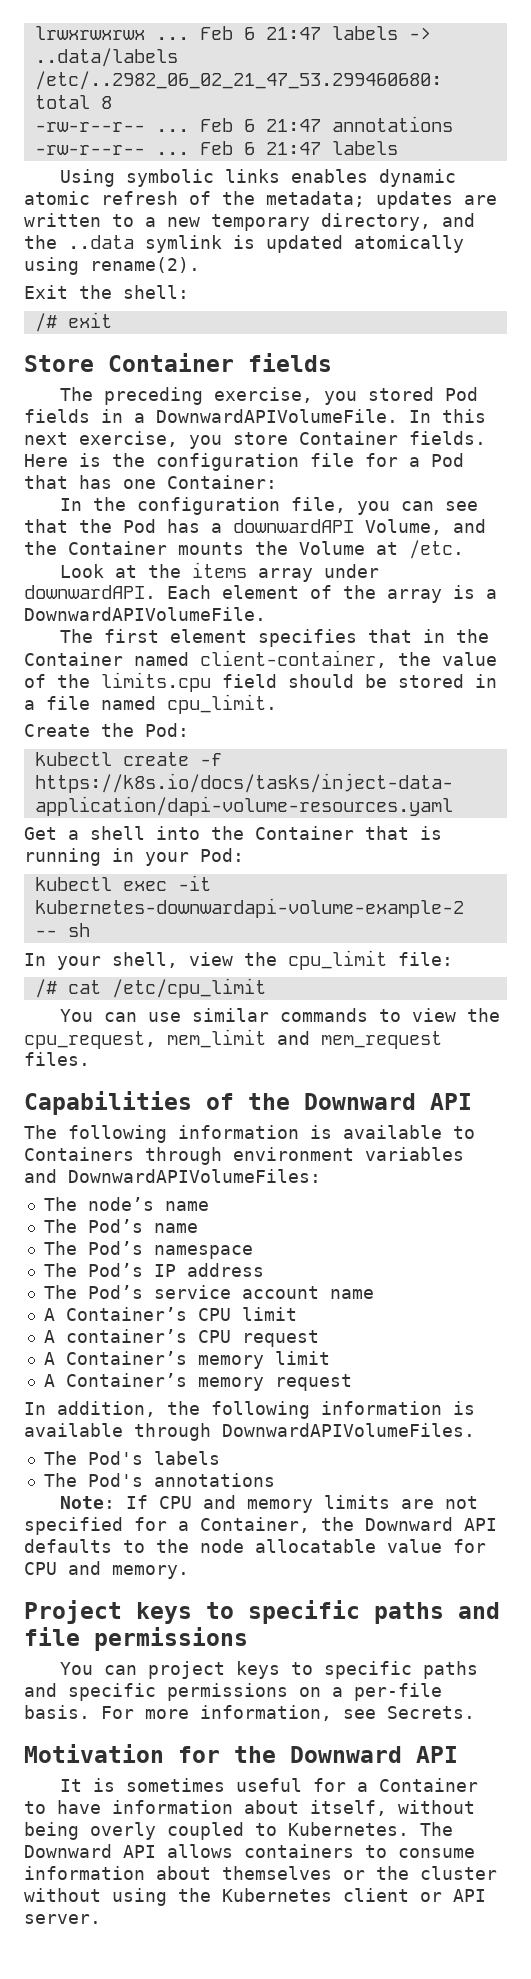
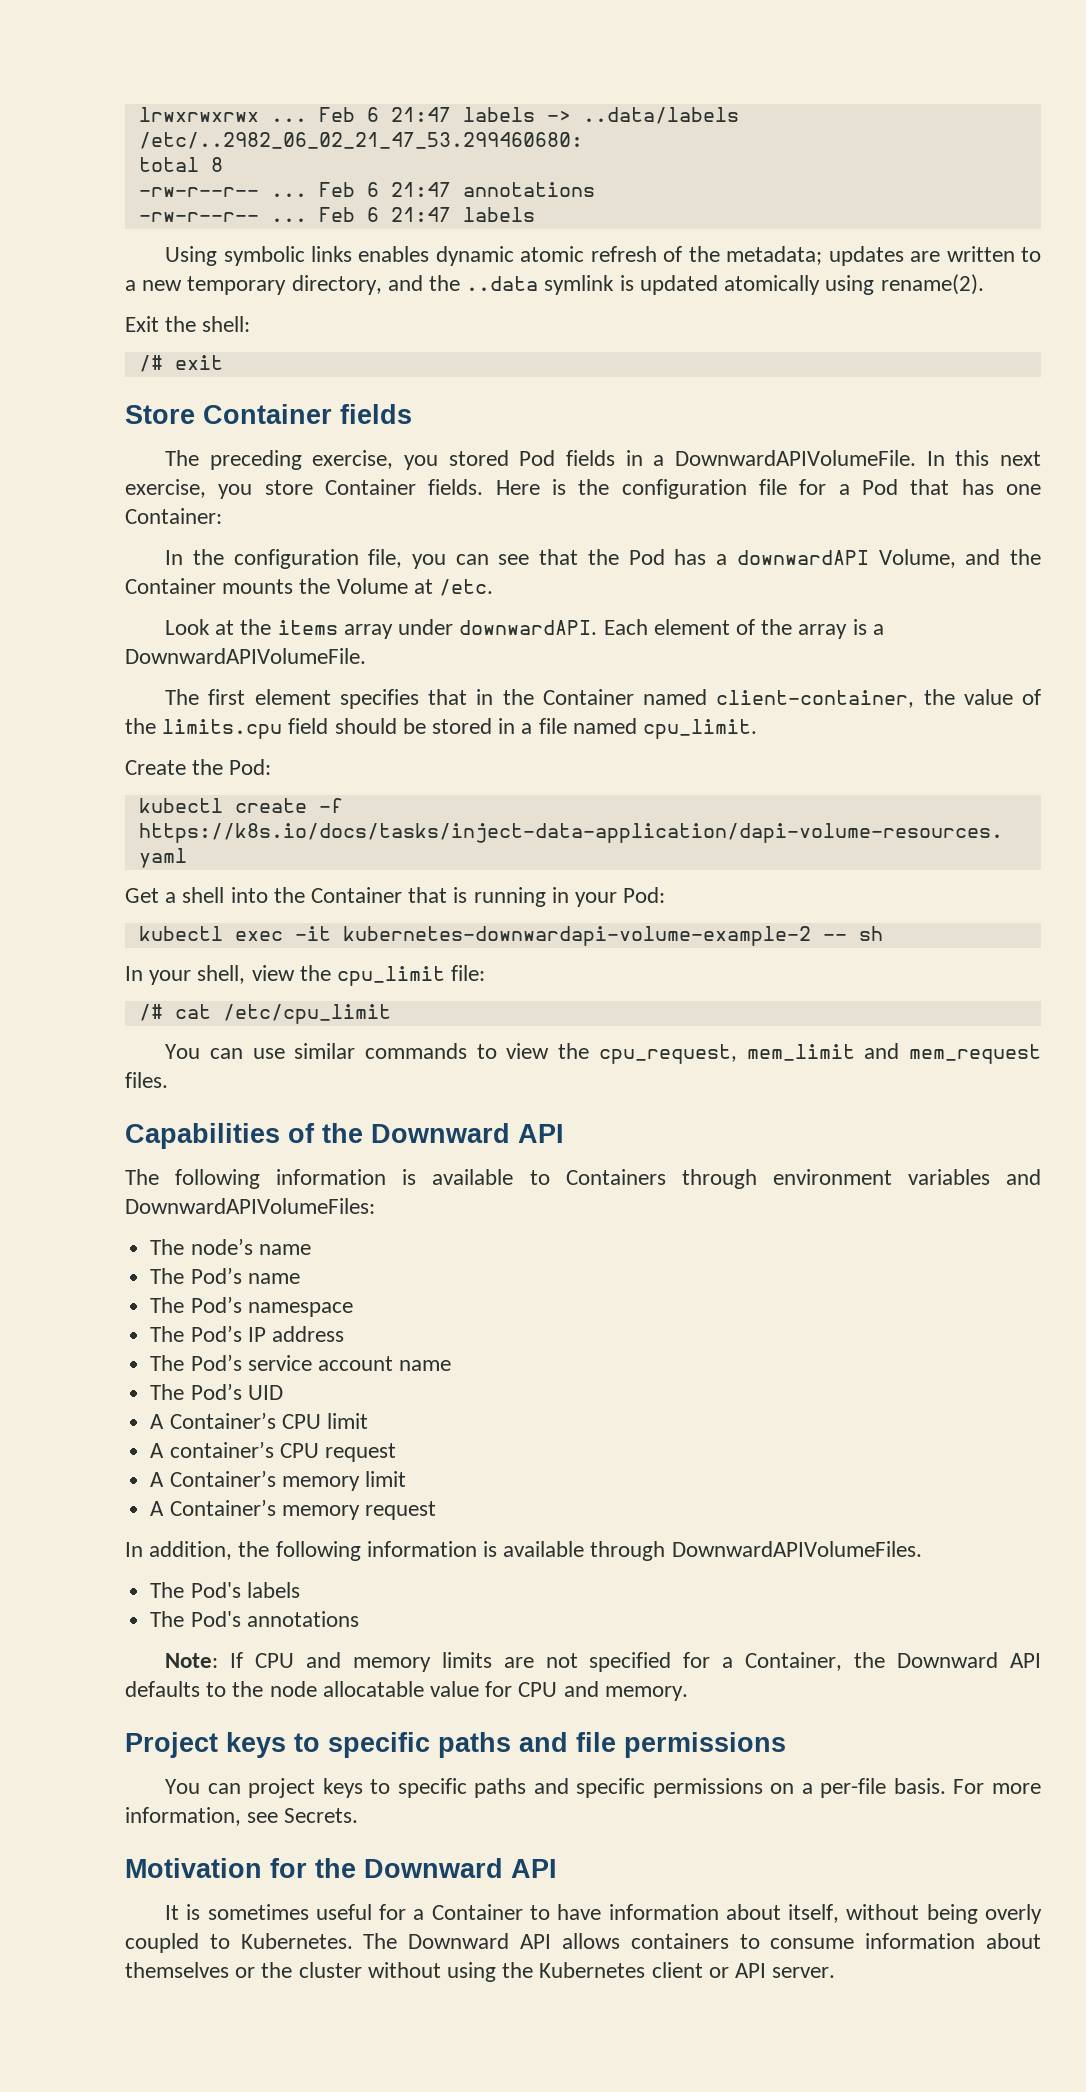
+ The Pod’s UID

